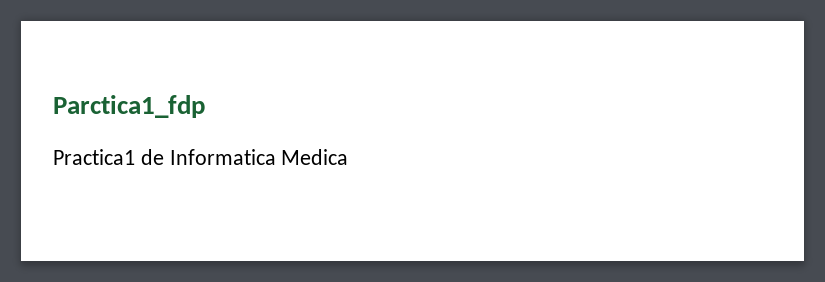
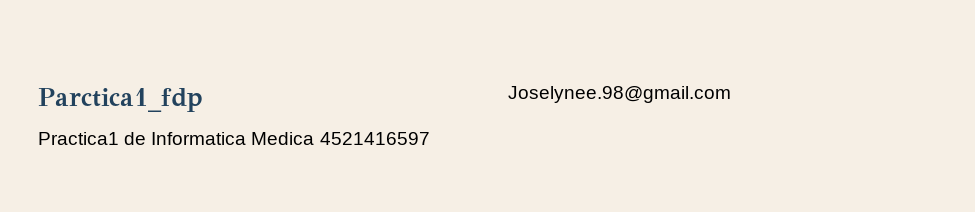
- Practica1 de Informatica Medica
+ Practica1 de Informatica Medica 4521416597 Joselynee.98@gmail.com

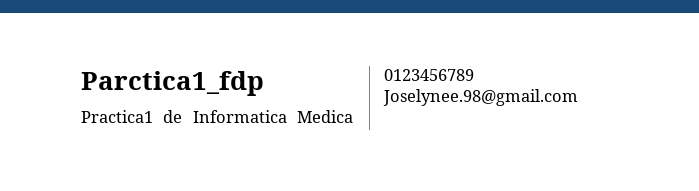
- Practica1 de Informatica Medica 4521416597 Joselynee.98@gmail.com
+ Practica1 de Informatica Medica 0123456789 Joselynee.98@gmail.com

